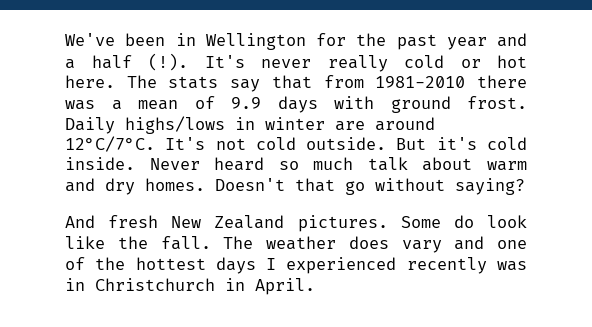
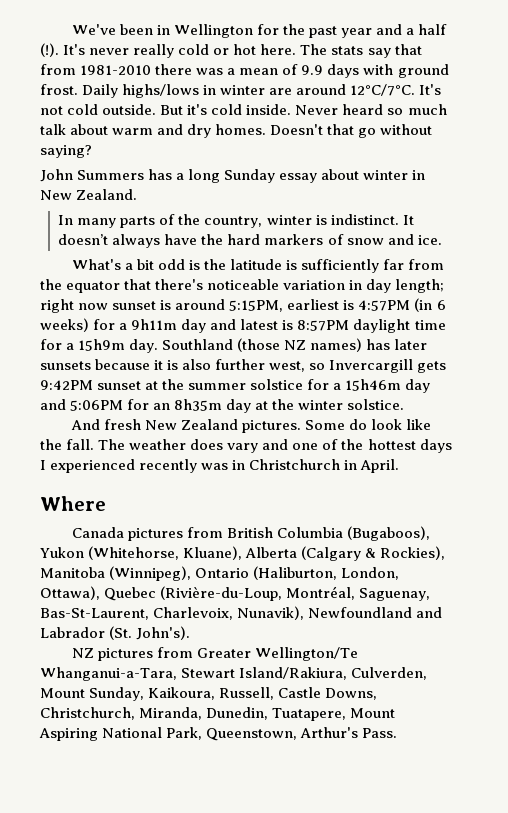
+ John Summers has a long Sunday essay about winter in New Zealand.
+ In many parts of the country, winter is indistinct. It doesn’t always have the hard markers of snow and ice.
+ What's a bit odd is the latitude is sufficiently far from the equator that there's noticeable variation in day length; right now sunset is around 5:15PM, earliest is 4:57PM (in 6 weeks) for a 9h11m day and latest is 8:57PM daylight time for a 15h9m day. Southland (those NZ names) has later sunsets because it is also further west, so Invercargill gets 9:42PM sunset at the summer solstice for a 15h46m day and 5:06PM for an 8h35m day at the winter solstice.
+ Where
+ Canada pictures from British Columbia (Bugaboos), Yukon (Whitehorse, Kluane), Alberta (Calgary & Rockies), Manitoba (Winnipeg), Ontario (Haliburton, London, Ottawa), Quebec (Rivière-du-Loup, Montréal, Saguenay, Bas-St-Laurent, Charlevoix, Nunavik), Newfoundland and Labrador (St. John's).
+ NZ pictures from Greater Wellington/Te Whanganui-a-Tara, Stewart Island/Rakiura, Culverden, Mount Sunday, Kaikoura, Russell, Castle Downs, Christchurch, Miranda, Dunedin, Tuatapere, Mount Aspiring National Park, Queenstown, Arthur's Pass.

